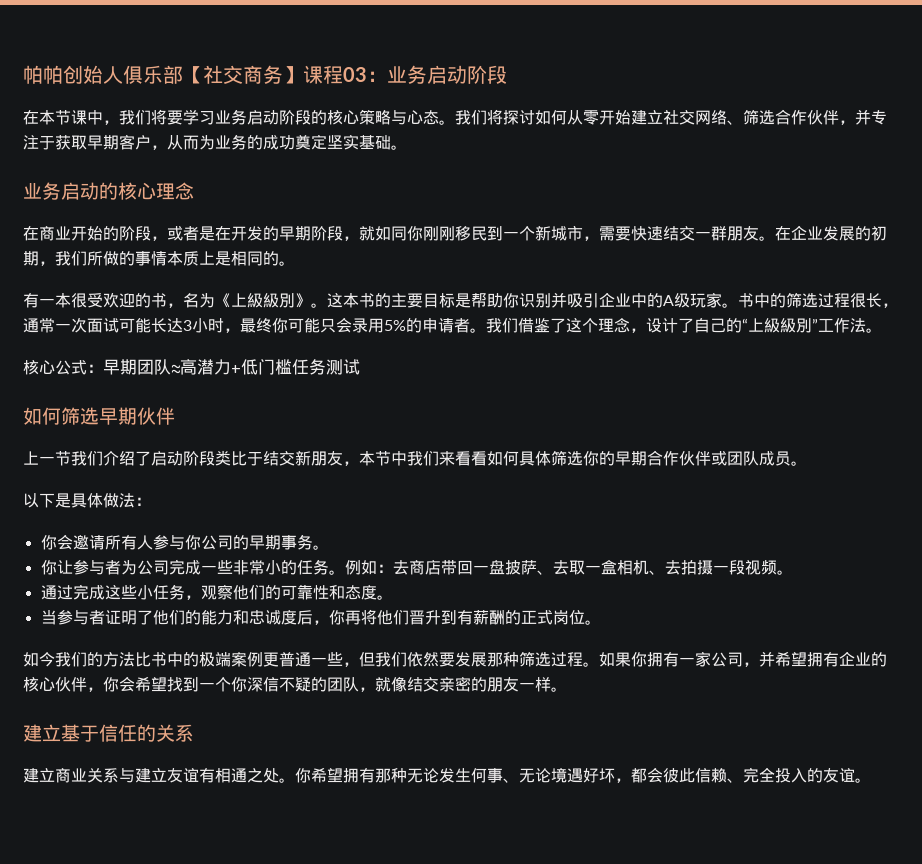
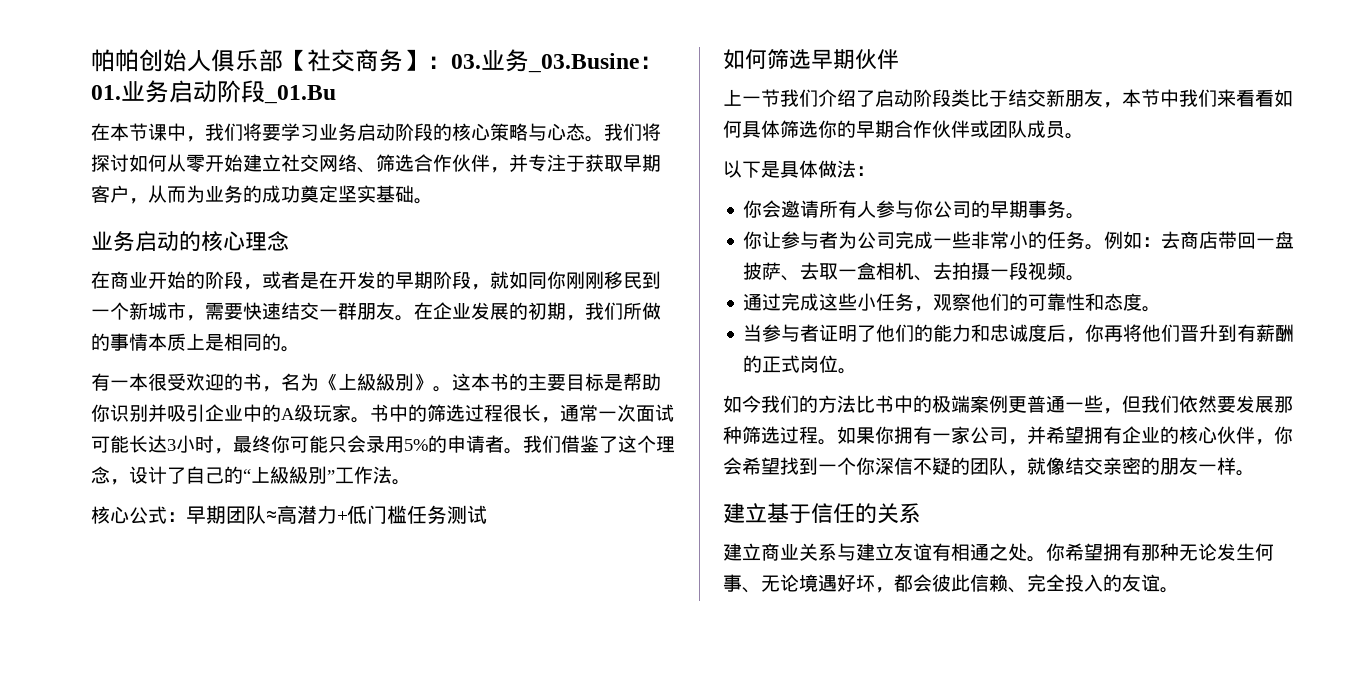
- 帕帕创始人俱乐部【社交商务】课程03：业务启动阶段
+ 帕帕创始人俱乐部【社交商务】：03.业务_03.Busine：01.业务启动阶段_01.Bu

